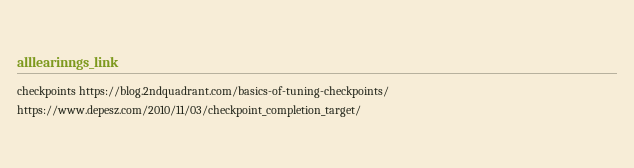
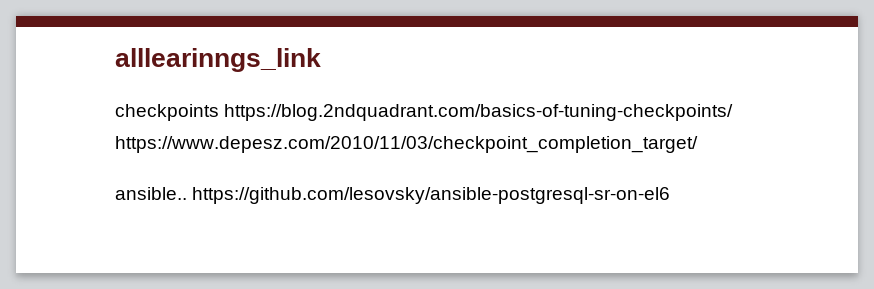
+ ansible.. https://github.com/lesovsky/ansible-postgresql-sr-on-el6

